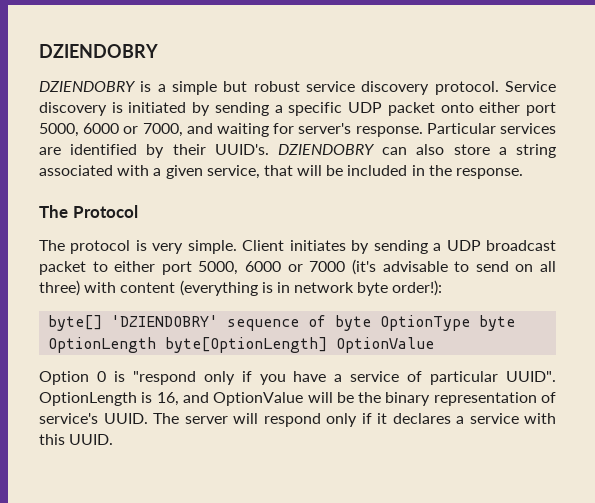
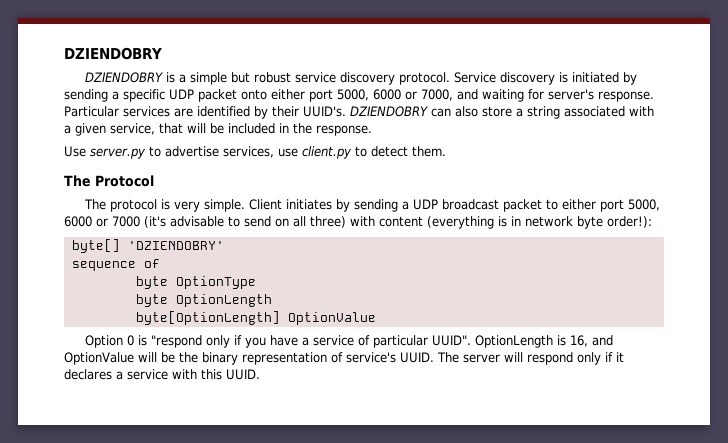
+ Use server.py to advertise services, use client.py to detect them.
- byte[] 'DZIENDOBRY' sequence of byte OptionType byte OptionLength byte[OptionLength] OptionValue
+ byte[] 'DZIENDOBRY'
+ sequence of
+ byte OptionType
+ byte OptionLength
+ byte[OptionLength] OptionValue

